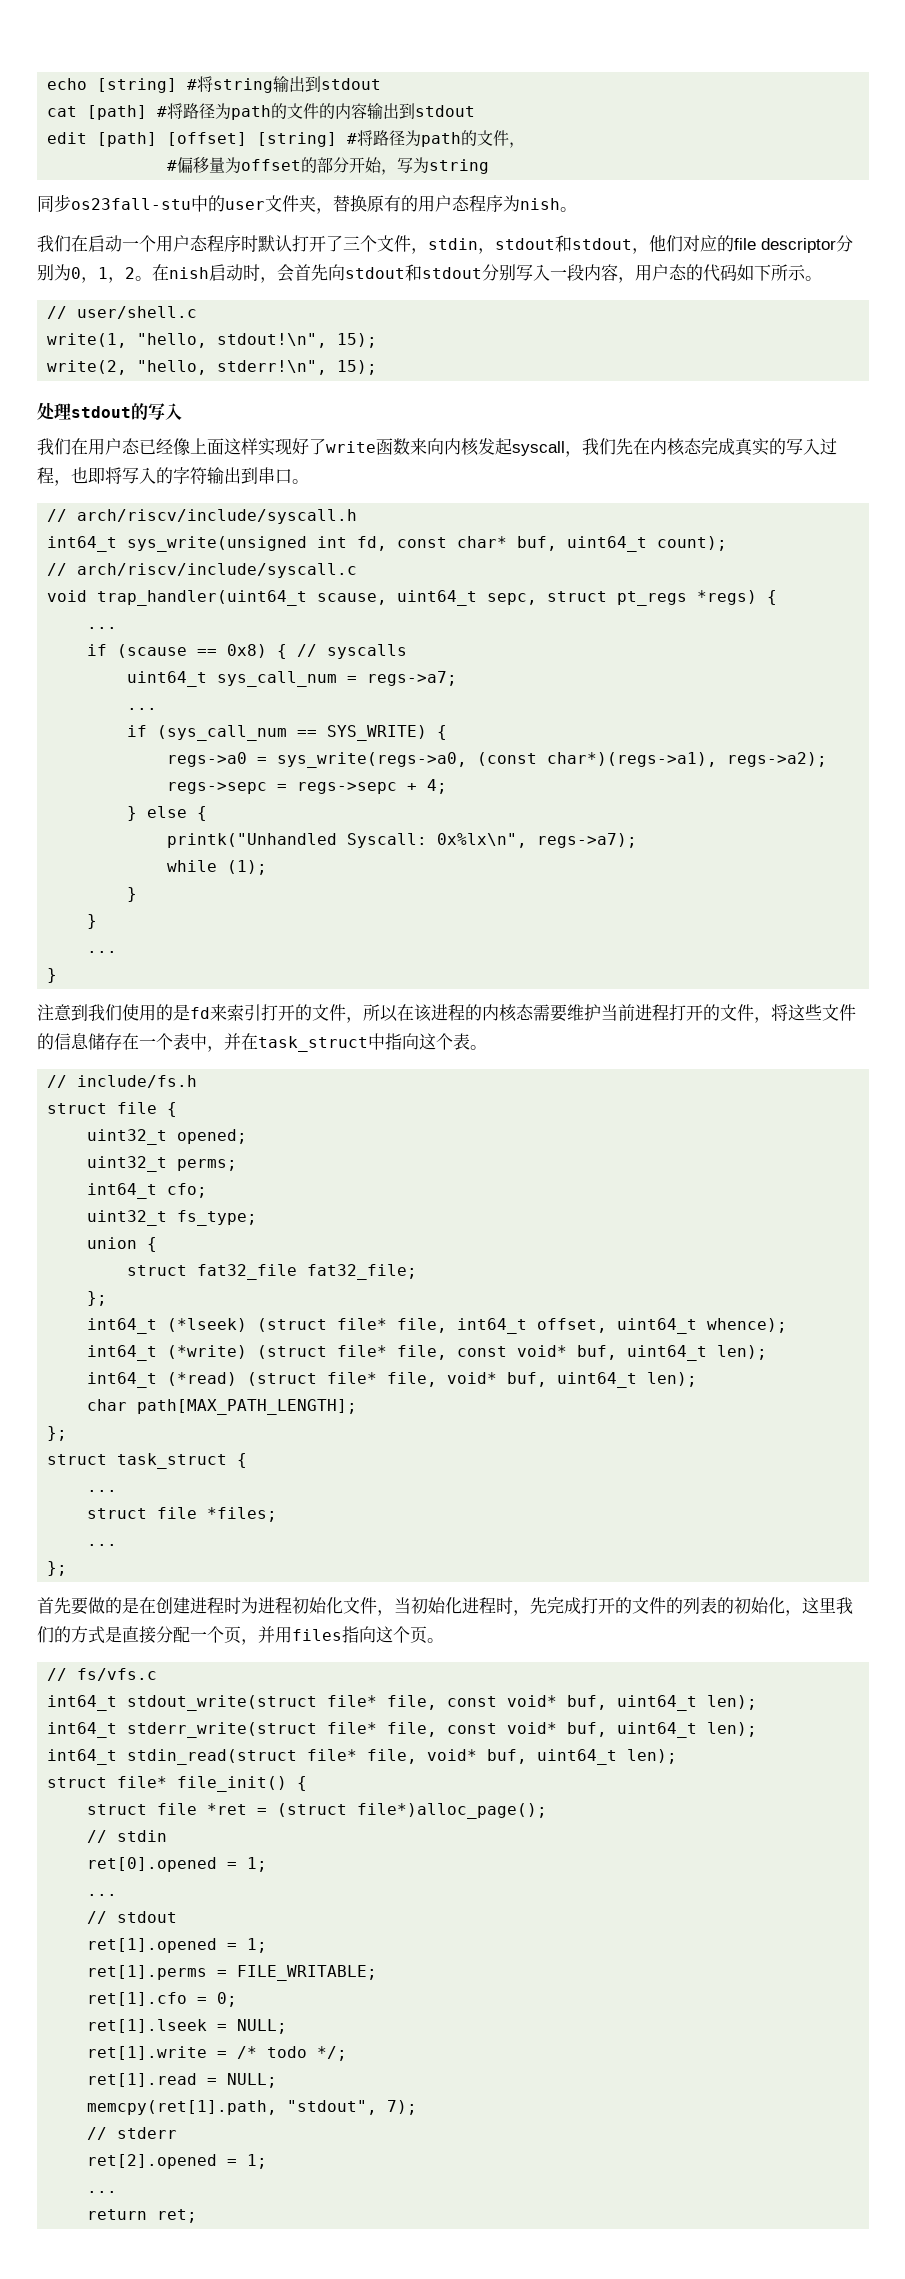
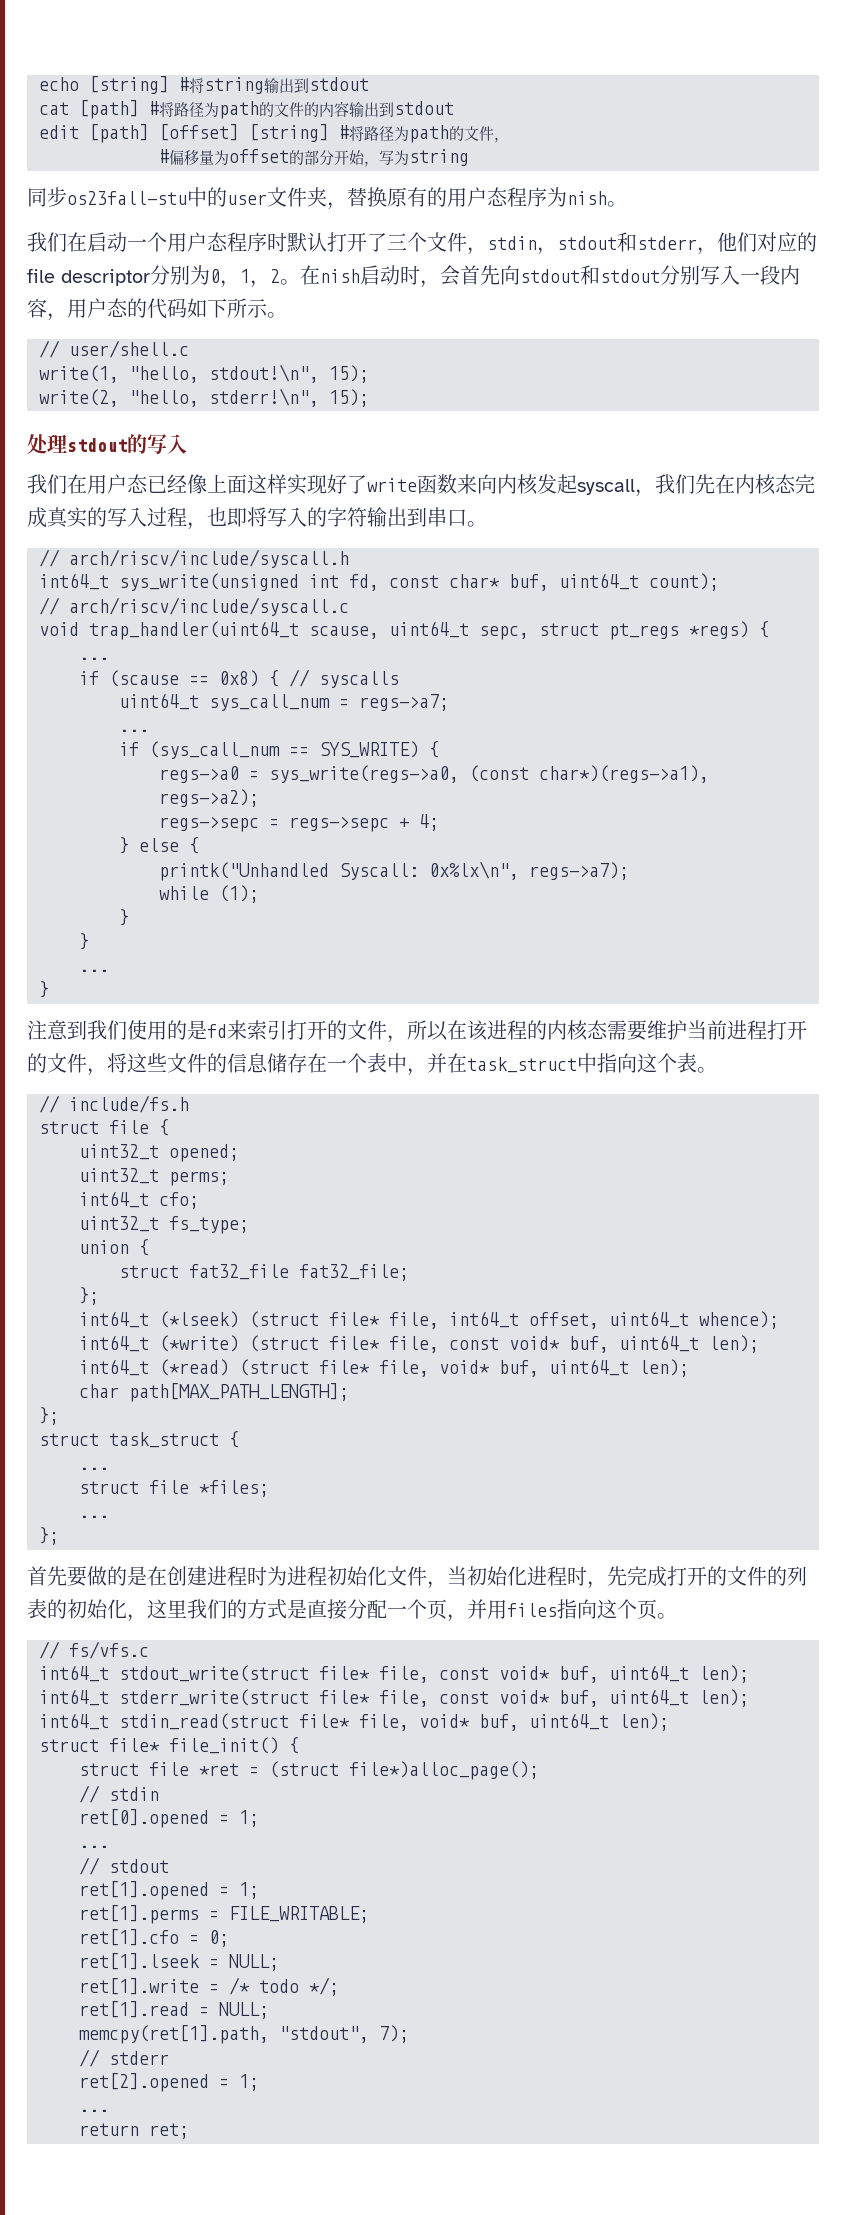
- 我们在启动一个用户态程序时默认打开了三个文件，stdin，stdout和stdout，他们对应的file descriptor分别为0，1，2。
+ 我们在启动一个用户态程序时默认打开了三个文件，stdin，stdout和stderr，他们对应的file descriptor分别为0，1，2。

